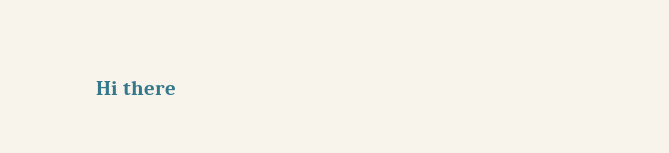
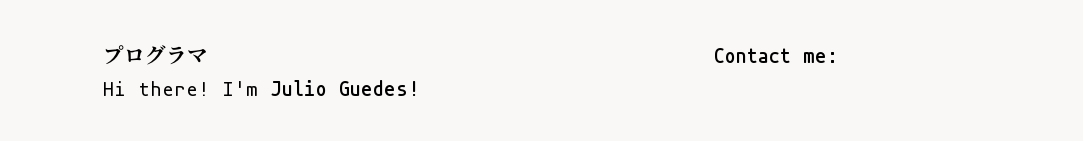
- Hi there
+ プログラマ
+ Hi there! I'm Julio Guedes!
+ Contact me:

